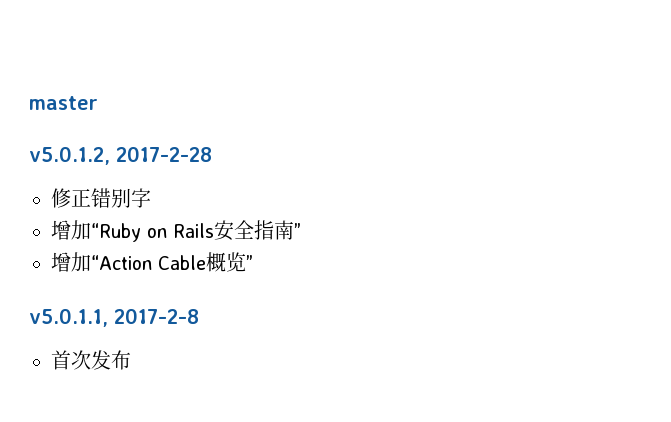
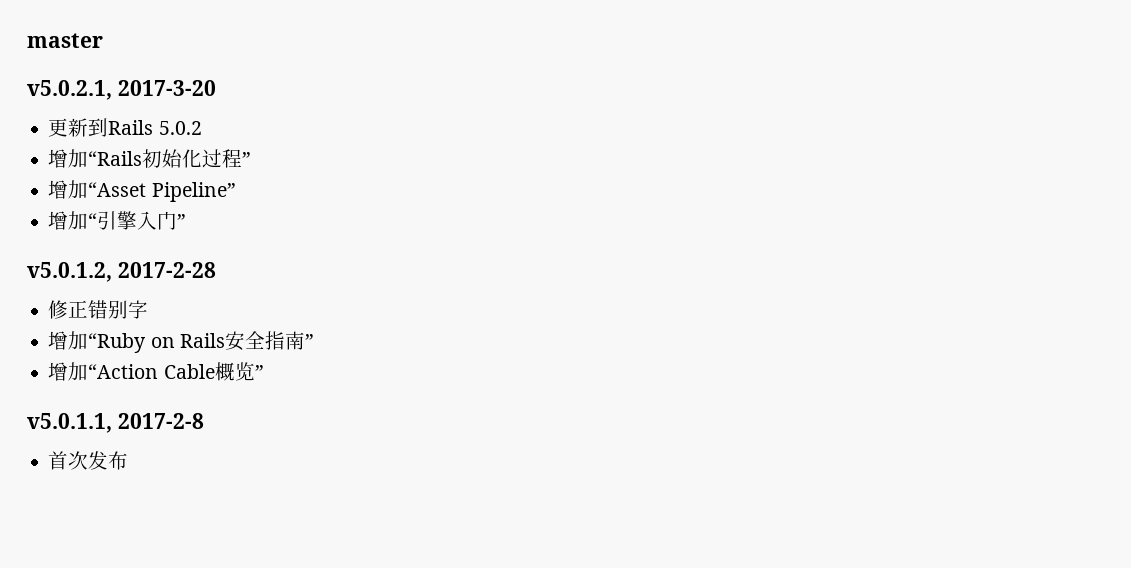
+ v5.0.2.1, 2017-3-20
+ 更新到Rails 5.0.2
+ 增加“Rails初始化过程”
+ 增加“Asset Pipeline”
+ 增加“引擎入门”

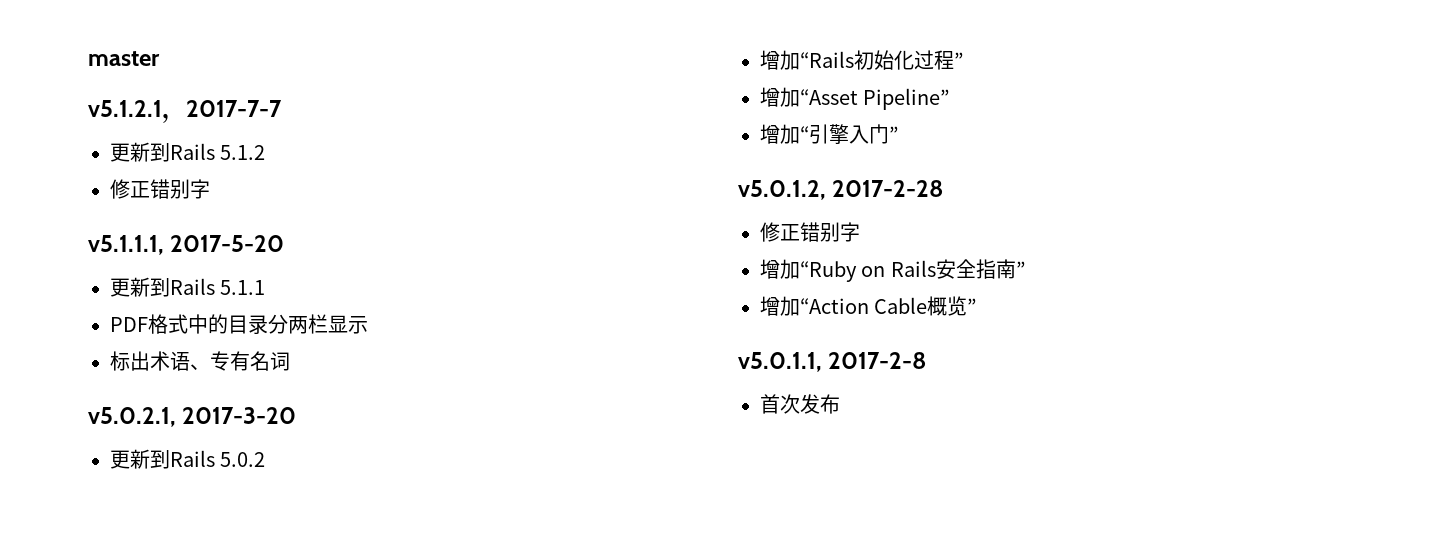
+ v5.1.2.1，2017-7-7
+ 更新到Rails 5.1.2
+ 修正错别字
+ v5.1.1.1, 2017-5-20
+ 更新到Rails 5.1.1
+ PDF格式中的目录分两栏显示
+ 标出术语、专有名词

